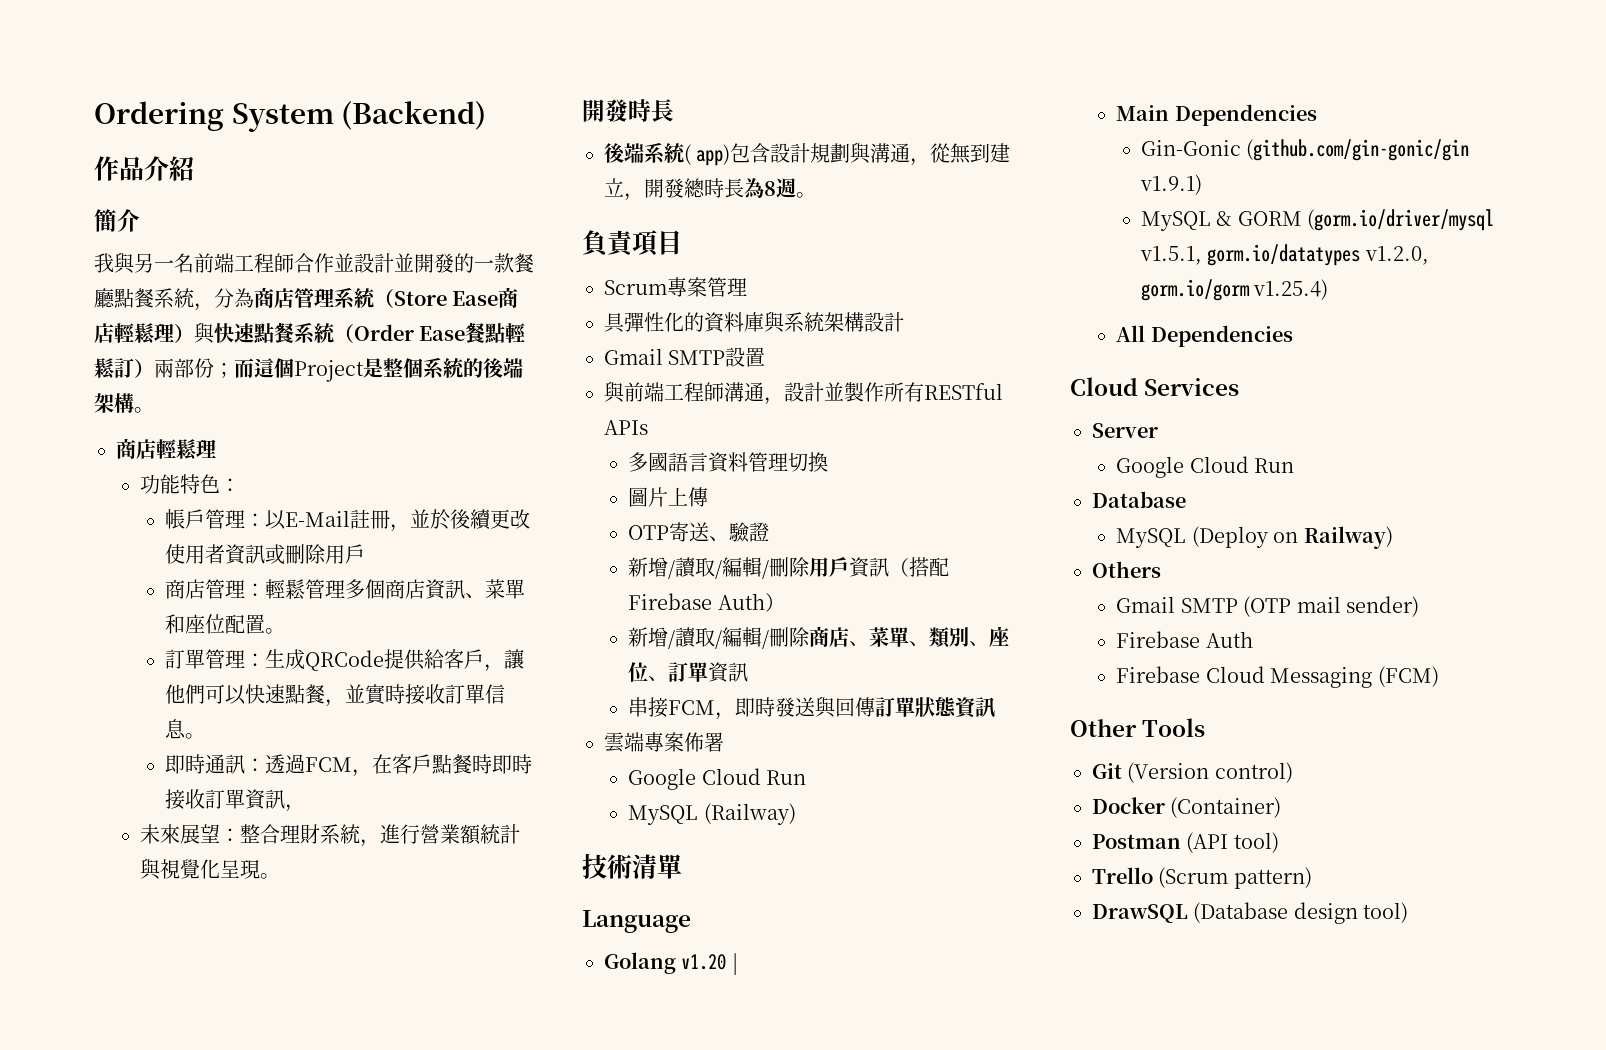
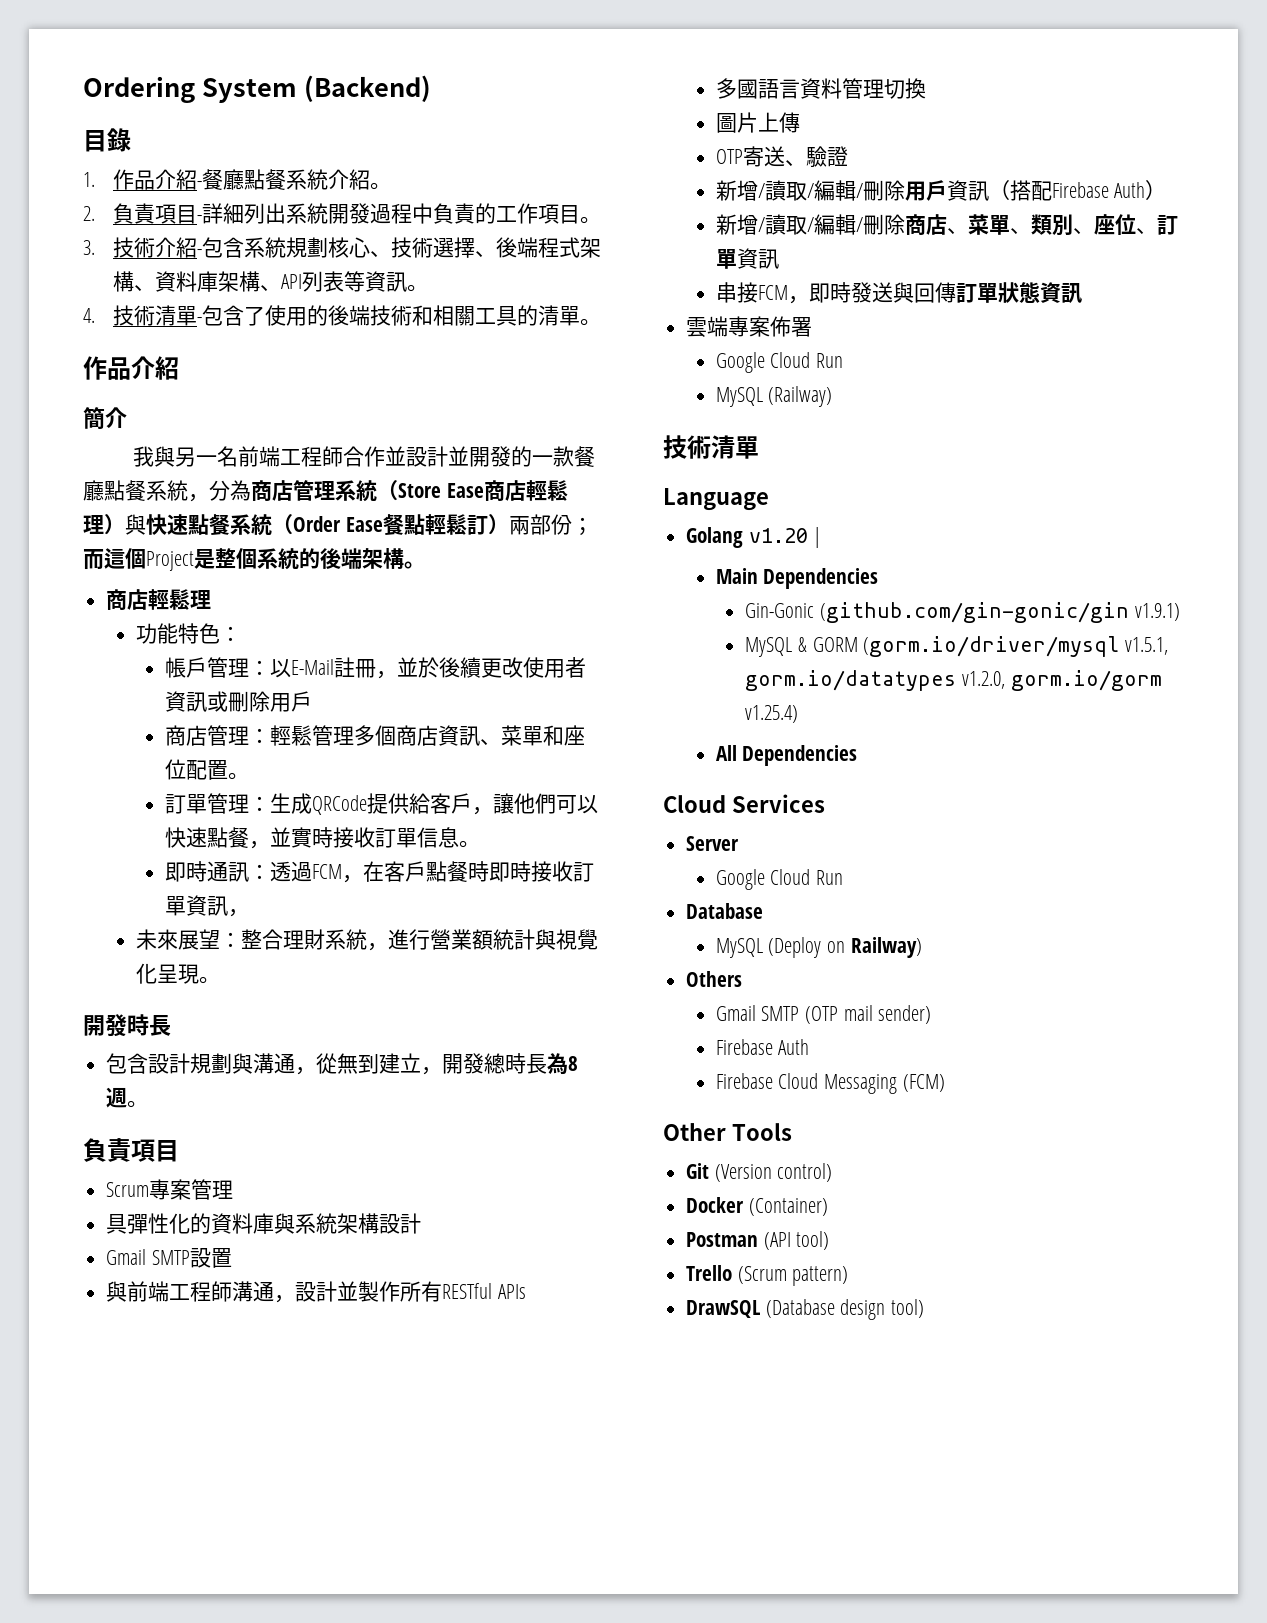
+ 目錄
+ 1.作品介紹-餐廳點餐系統介紹。
+ 2.負責項目-詳細列出系統開發過程中負責的工作項目。
+ 3.技術介紹-包含系統規劃核心、技術選擇、後端程式架構、資料庫架構、API列表等資訊。
+ 4.技術清單-包含了使用的後端技術和相關工具的清單。
- 後端系統( app)包含設計規劃與溝通，從無到建立，開發總時長為8週。
+ 包含設計規劃與溝通，從無到建立，開發總時長為8週。

